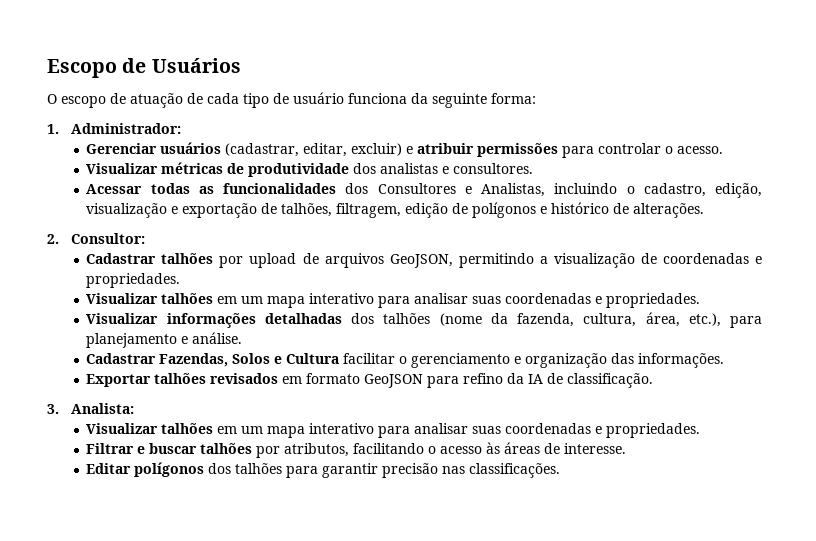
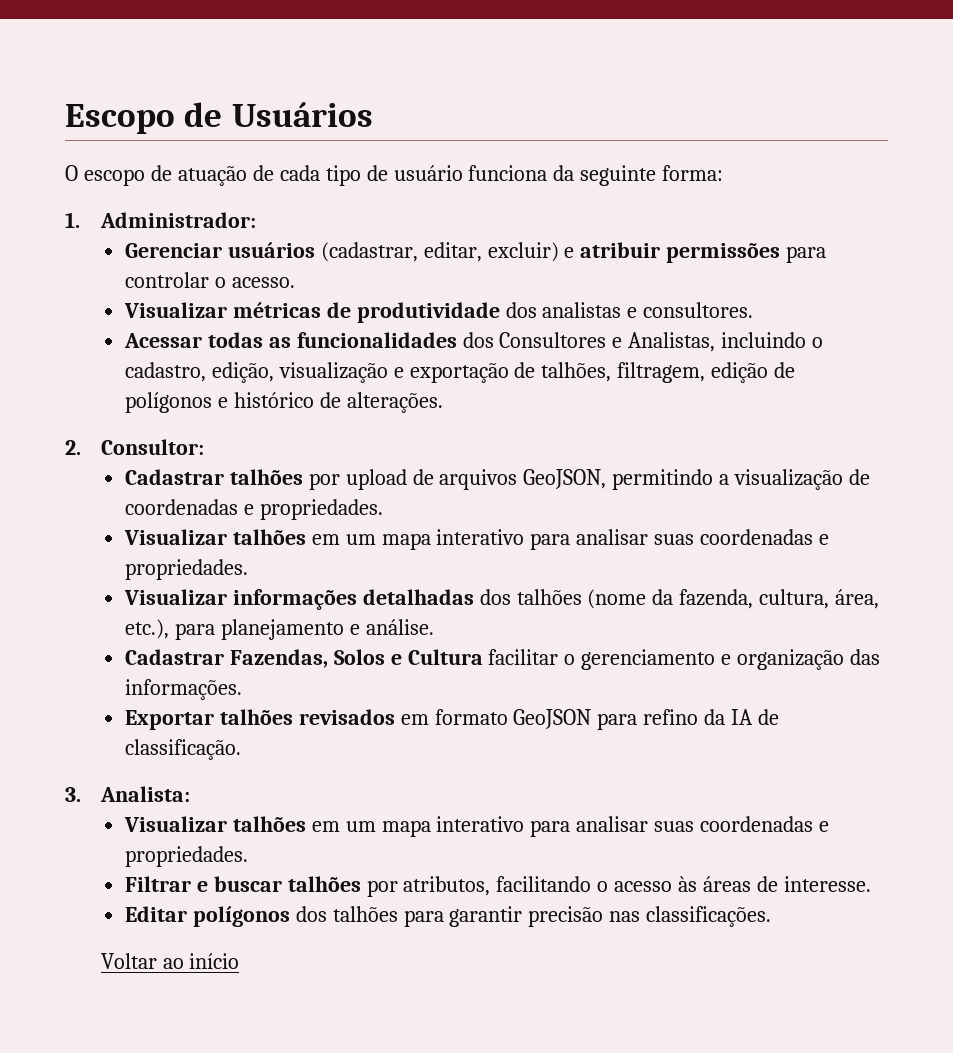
+ Voltar ao início

